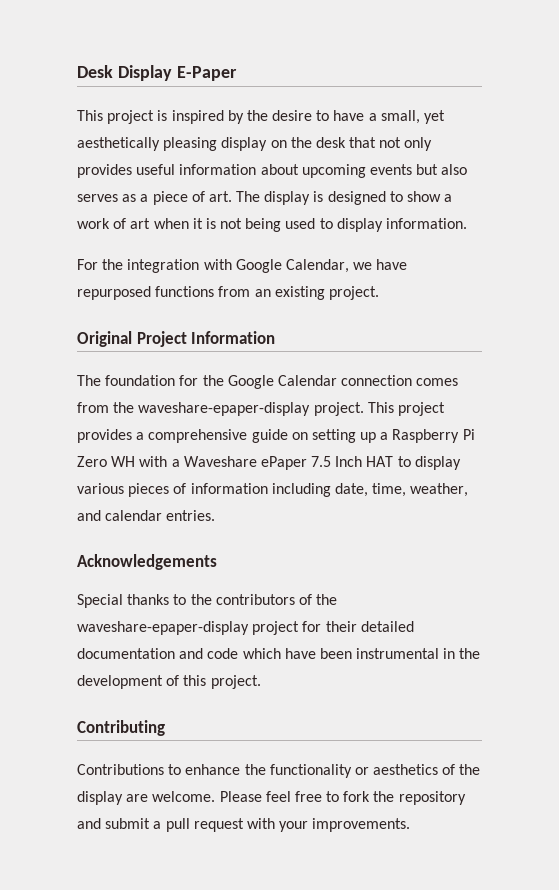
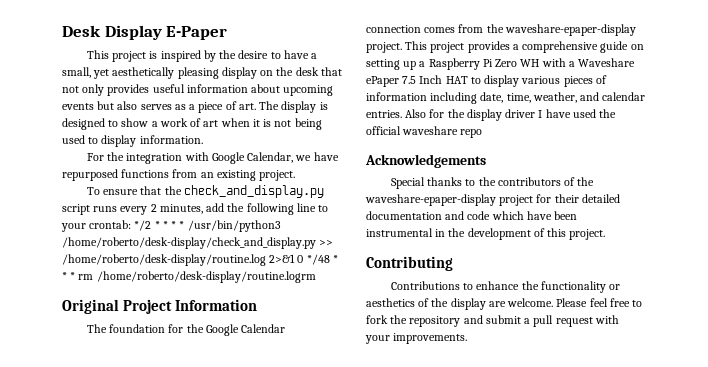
+ To ensure that the check_and_display.py script runs every 2 minutes, add the following line to your crontab: */2 * * * * /usr/bin/python3 /home/roberto/desk-display/check_and_display.py >> /home/roberto/desk-display/routine.log 2>&1 0 */48 * * * rm /home/roberto/desk-display/routine.logrm
+ Also for the display driver I have used the official waveshare repo

